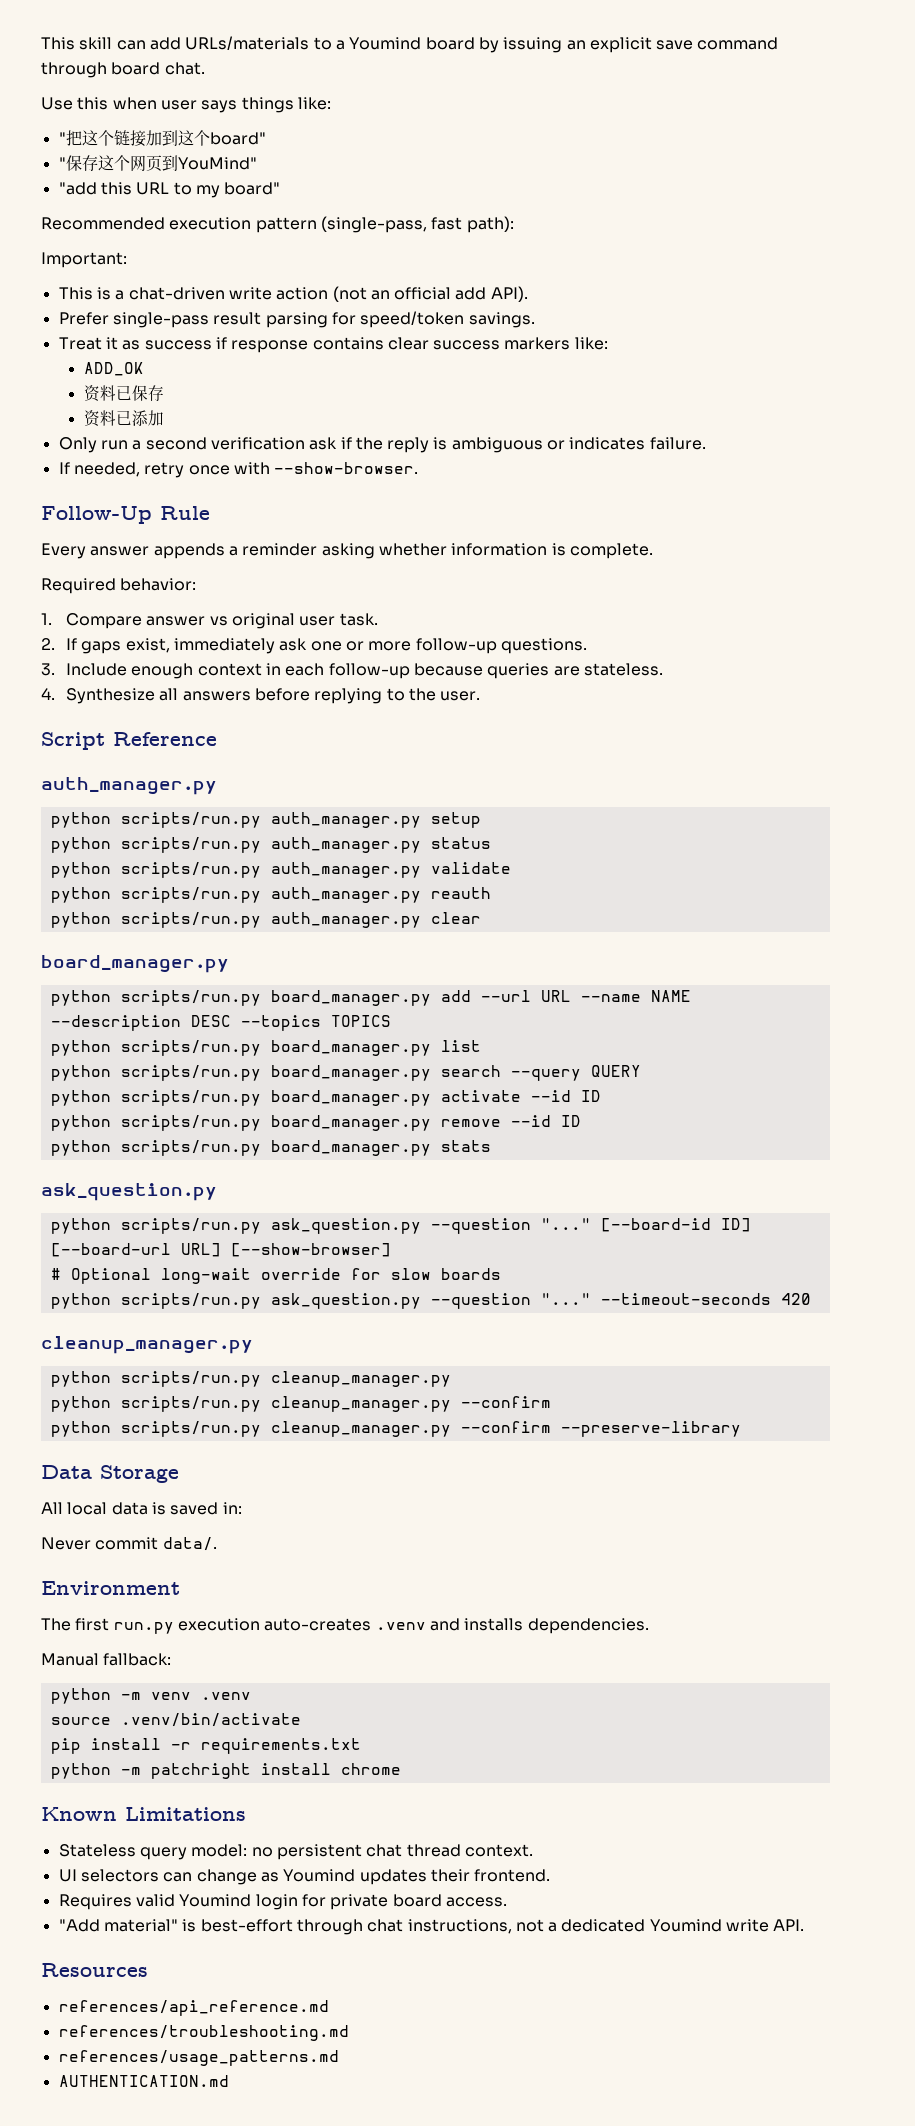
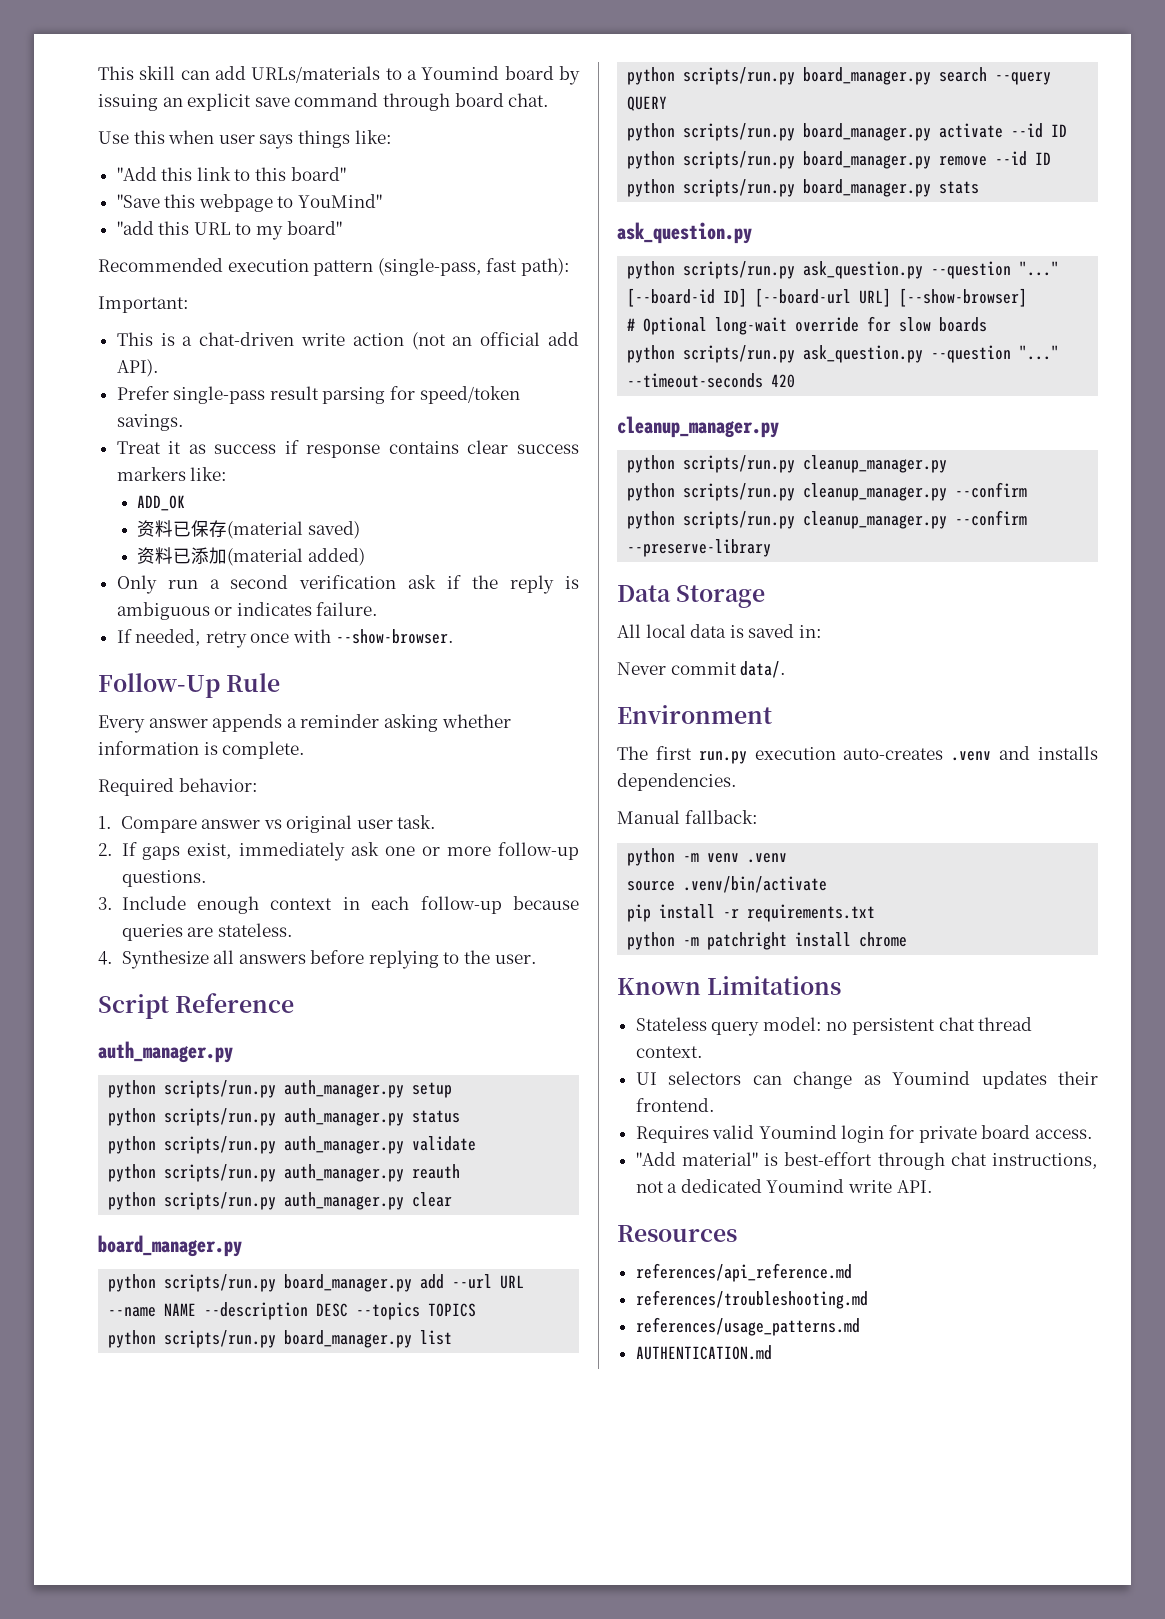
- "把这个链接加到这个board"
- "保存这个网页到YouMind"
+ "Add this link to this board"
+ "Save this webpage to YouMind"
- 资料已保存
+ 资料已保存(material saved)
- 资料已添加
+ 资料已添加(material added)

